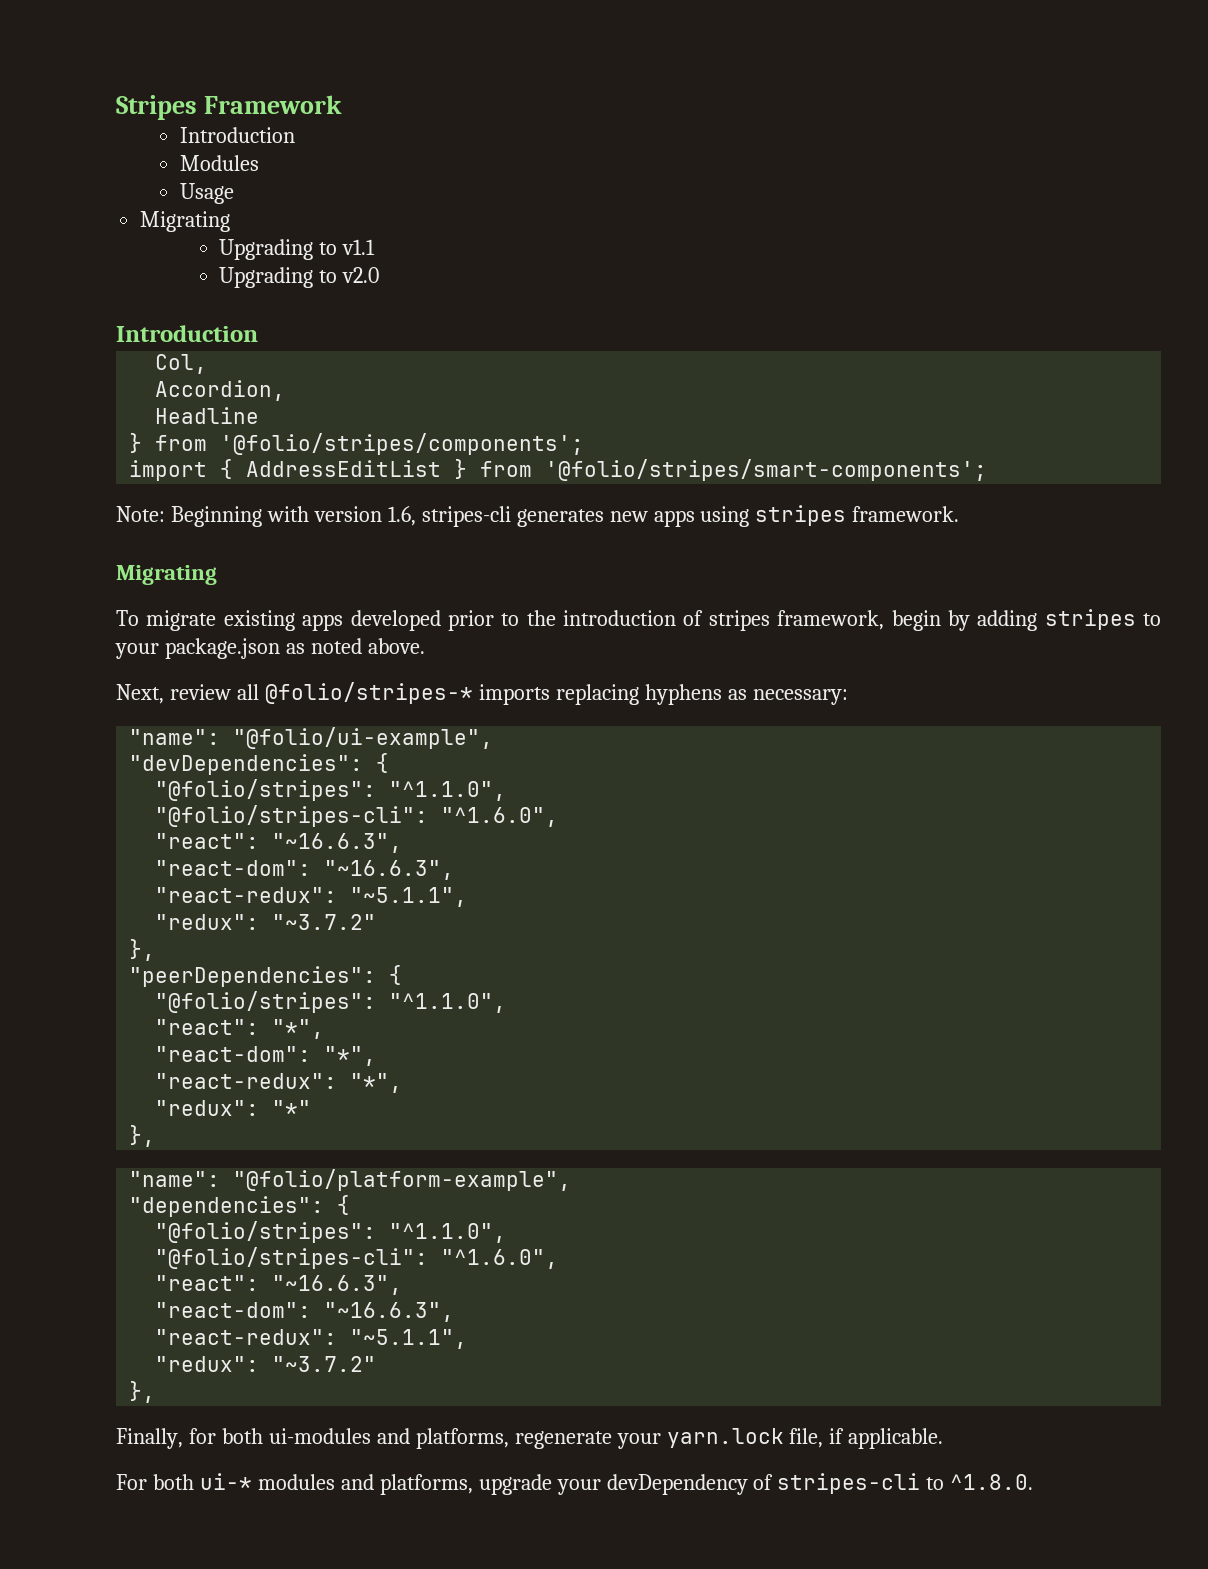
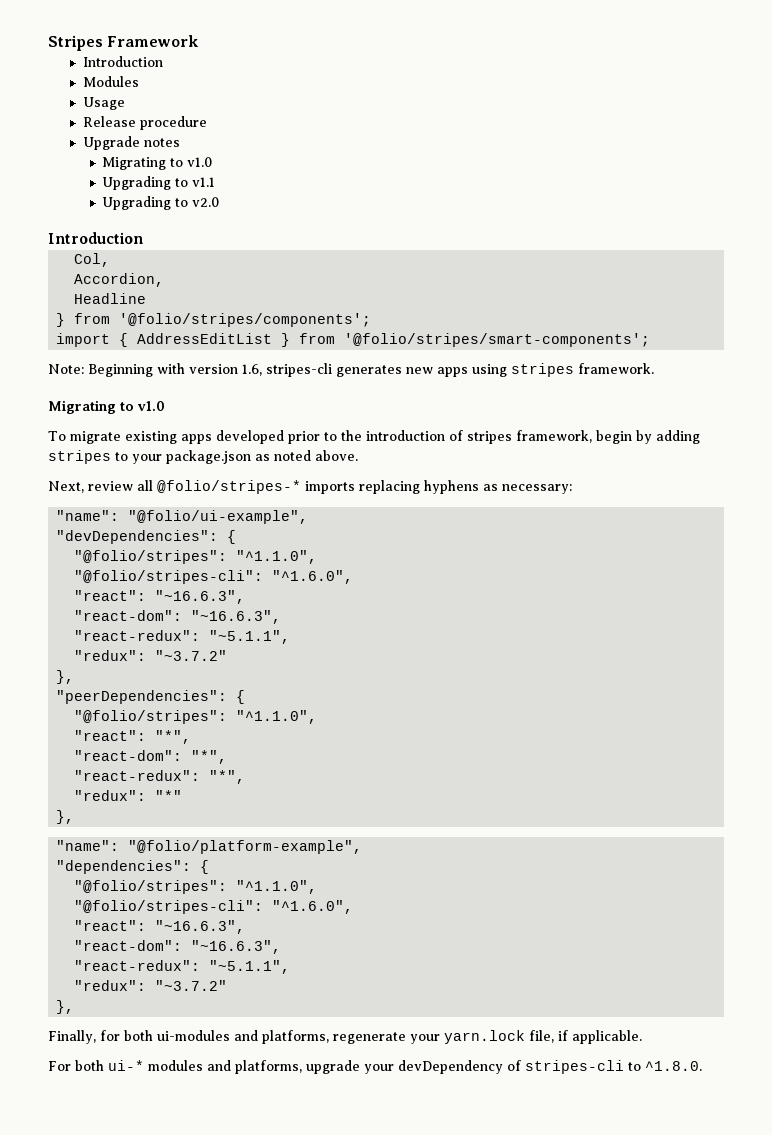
  Usage
- Migrating
+ Release procedure
+ Upgrade notes
+ Migrating to v1.0
  Note: Beginning with version 1.6, stripes-cli generates new apps using stripes framework.
- Migrating
+ Migrating to v1.0

